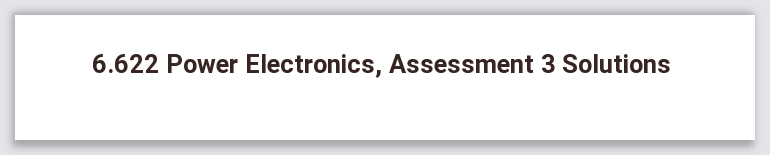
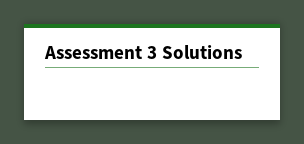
- 6.622 Power Electronics, Assessment 3 Solutions
+ Assessment 3 Solutions

